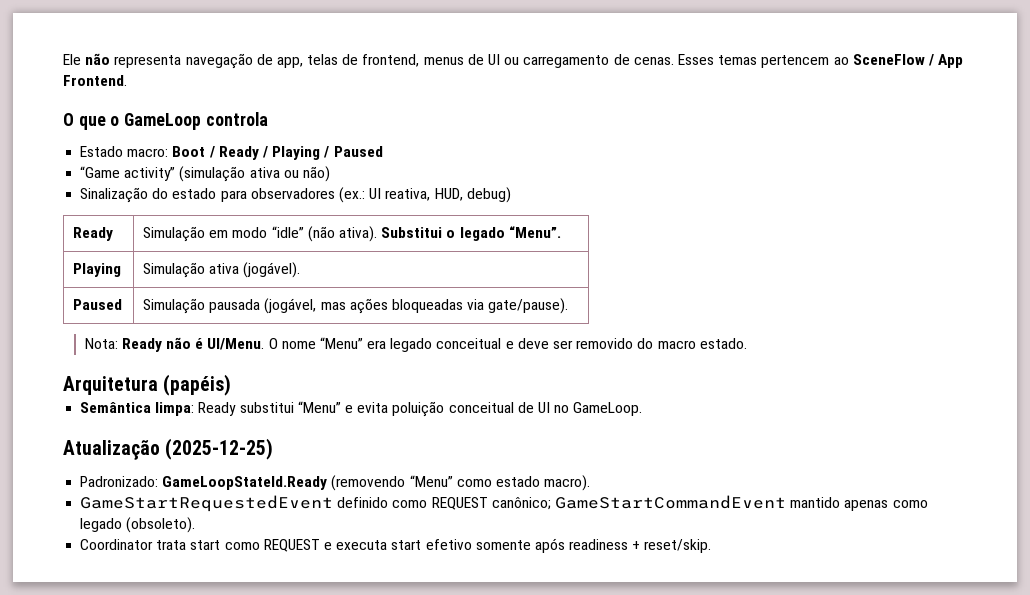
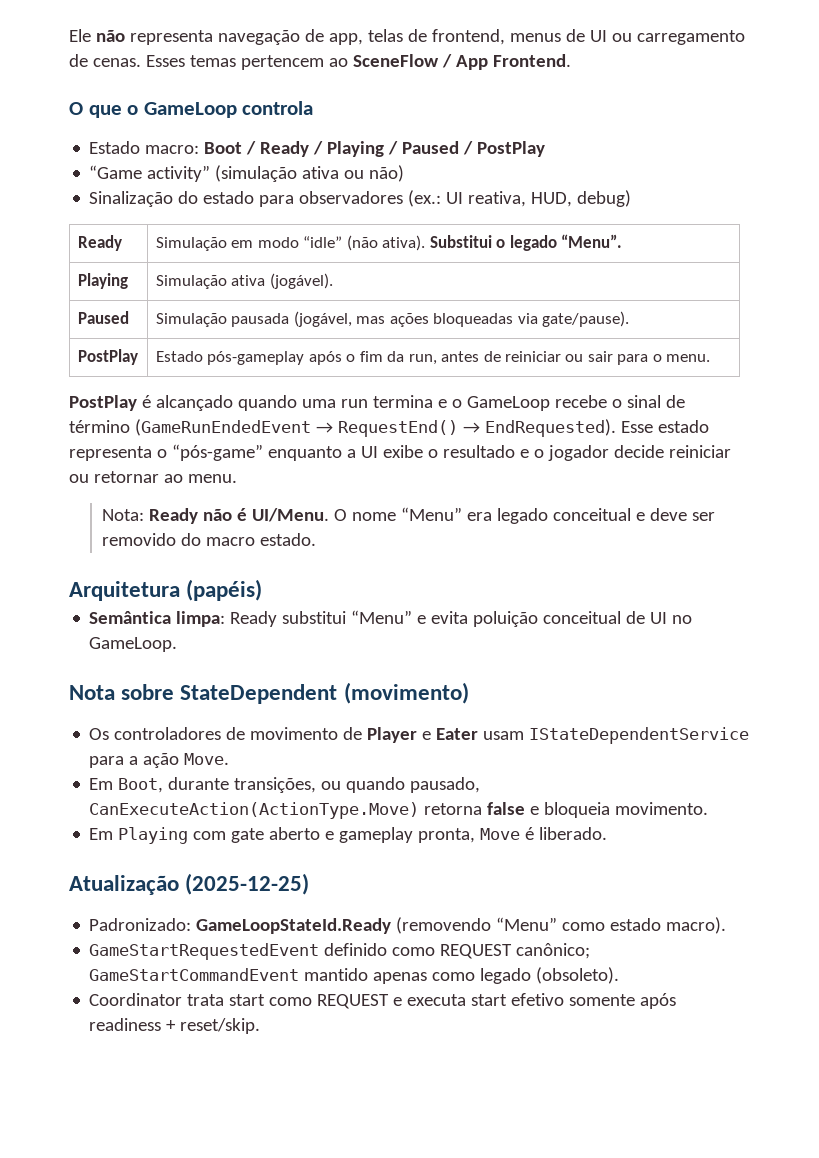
- Estado macro: Boot / Ready / Playing / Paused
+ Estado macro: Boot / Ready / Playing / Paused / PostPlay
+ PostPlay | Estado pós-gameplay após o fim da run, antes de reiniciar ou sair para o menu.
+ PostPlay é alcançado quando uma run termina e o GameLoop recebe o sinal de término (GameRunEndedEvent → RequestEnd() → EndRequested). Esse estado representa o “pós-game” enquanto a UI exibe o resultado e o jogador decide reiniciar ou retornar ao menu.
+ Nota sobre StateDependent (movimento)
+ Os controladores de movimento de Player e Eater usam IStateDependentService para a ação Move.
+ Em Boot, durante transições, ou quando pausado, CanExecuteAction(ActionType.Move) retorna false e bloqueia movimento.
+ Em Playing com gate aberto e gameplay pronta, Move é liberado.

